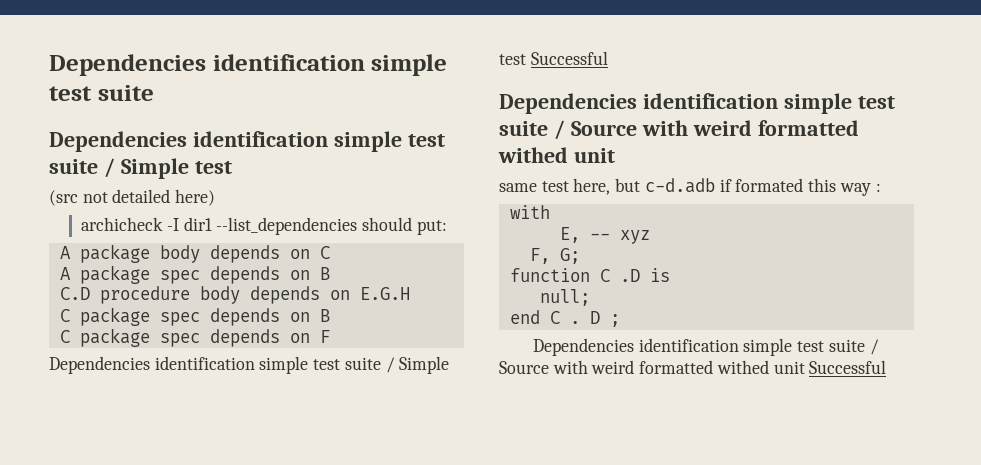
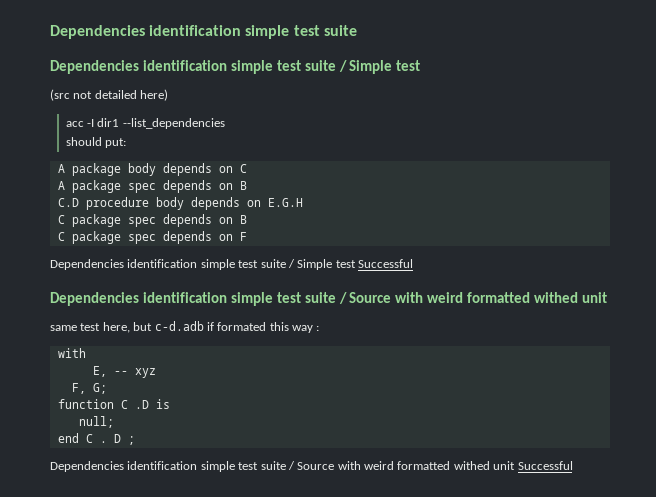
- archicheck -I dir1 --list_dependencies should put:
+ acc -I dir1 --list_dependencies
+ should put:

